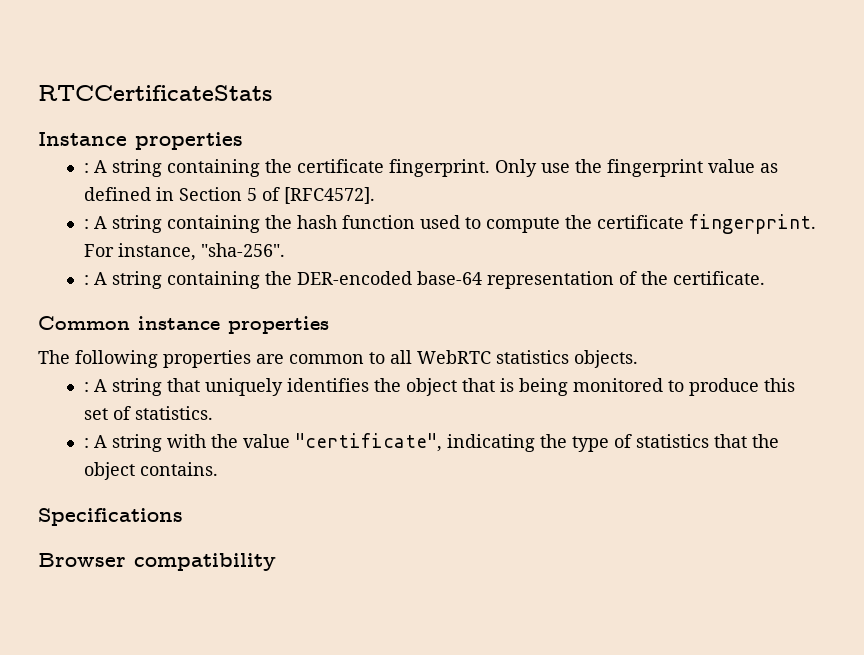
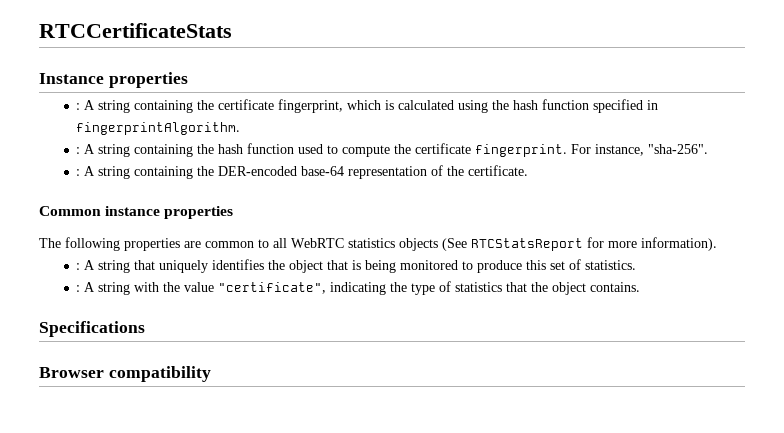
- : A string containing the certificate fingerprint. Only use the fingerprint value as defined in Section 5 of [RFC4572].
+ : A string containing the certificate fingerprint, which is calculated using the hash function specified in fingerprintAlgorithm.
- The following properties are common to all WebRTC statistics objects.
+ The following properties are common to all WebRTC statistics objects (See RTCStatsReport for more information).

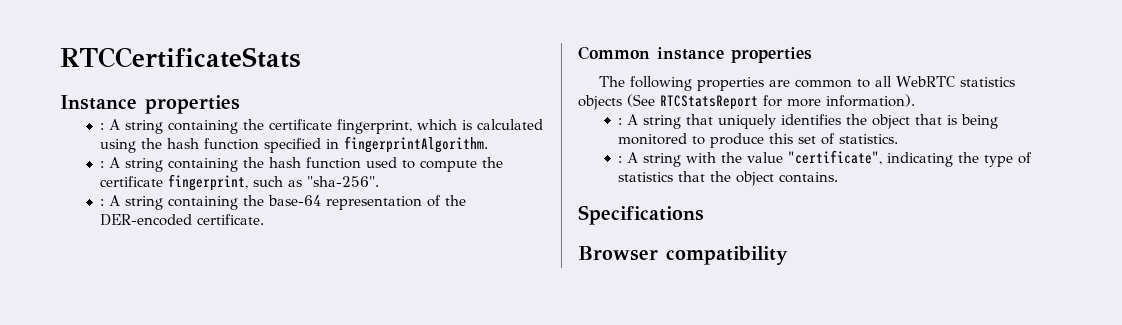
- : A string containing the hash function used to compute the certificate fingerprint. For instance, "sha-256".
+ : A string containing the hash function used to compute the certificate fingerprint, such as "sha-256".
- : A string containing the DER-encoded base-64 representation of the certificate.
+ : A string containing the base-64 representation of the DER-encoded certificate.

